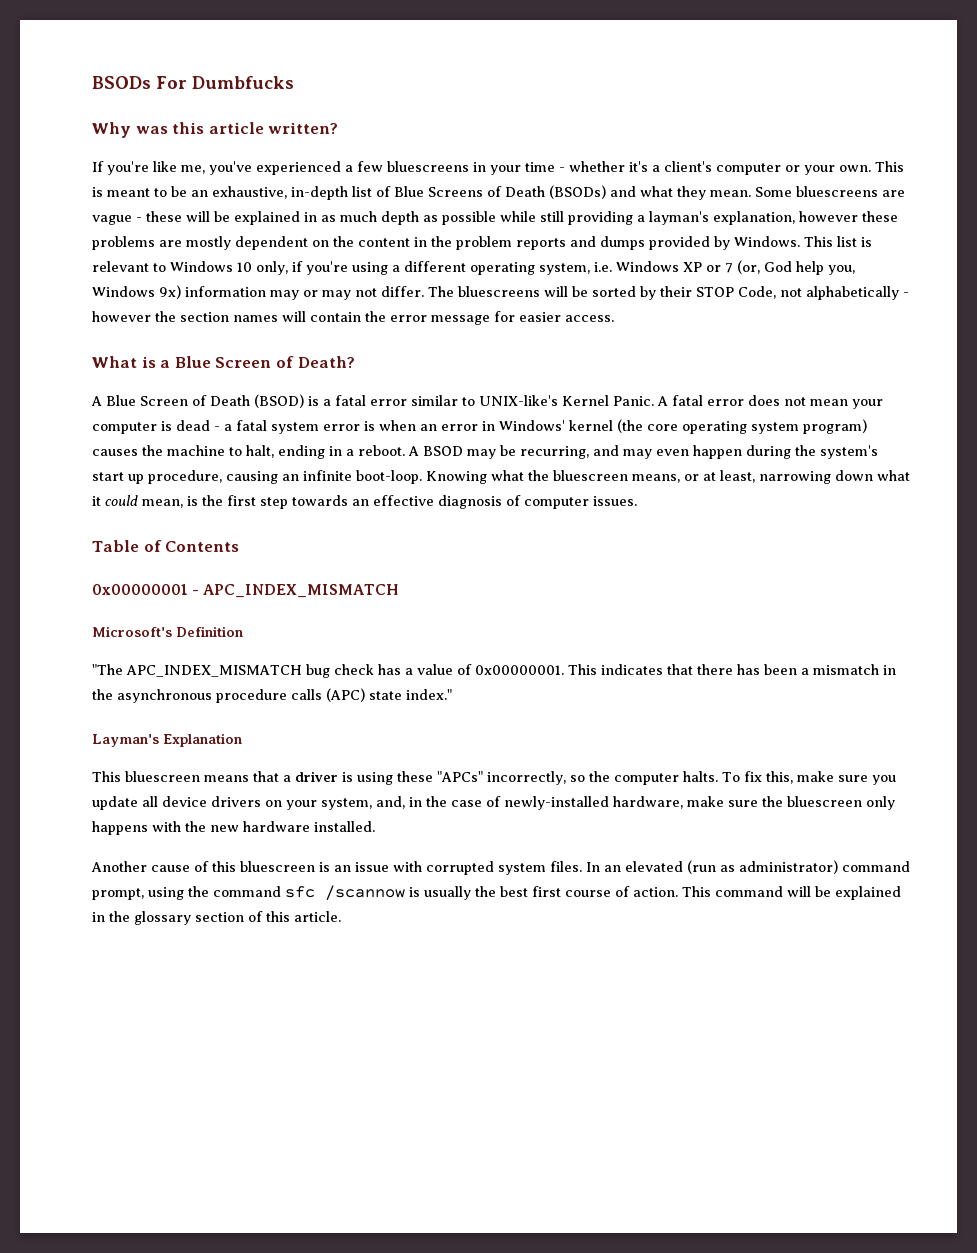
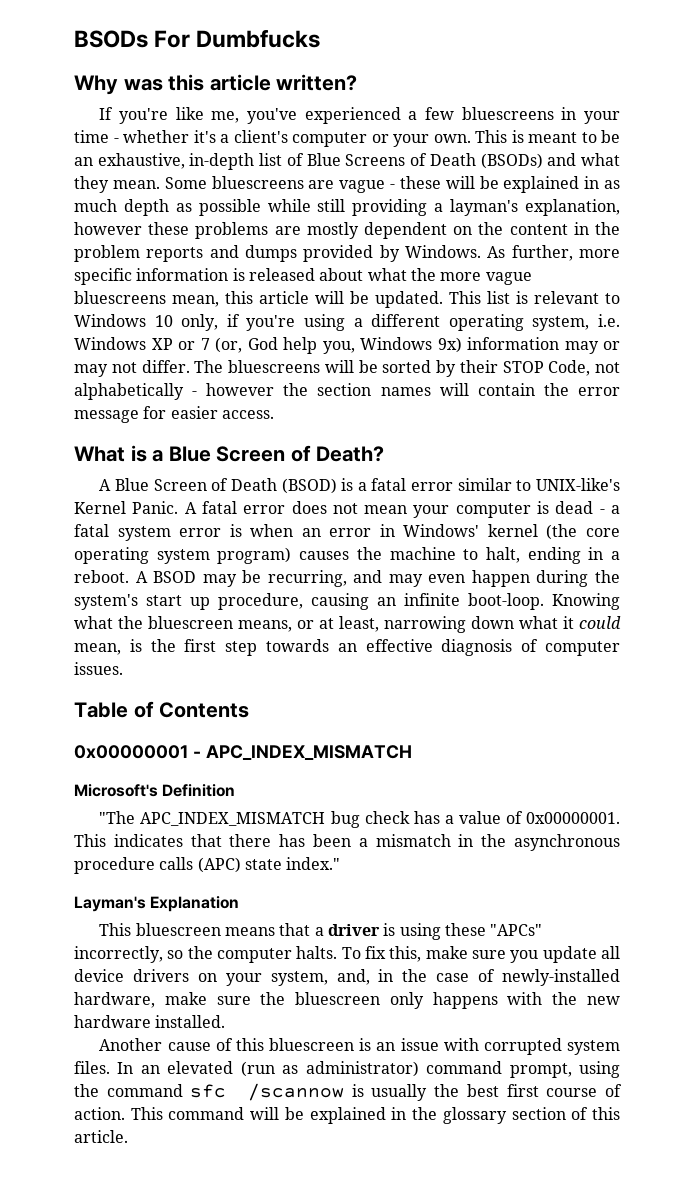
+ As further, more specific information is released about what the more vague bluescreens mean, this article will be updated.

